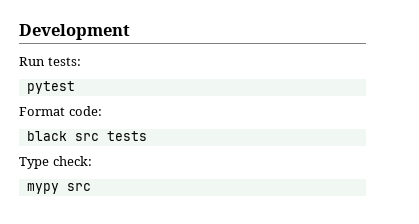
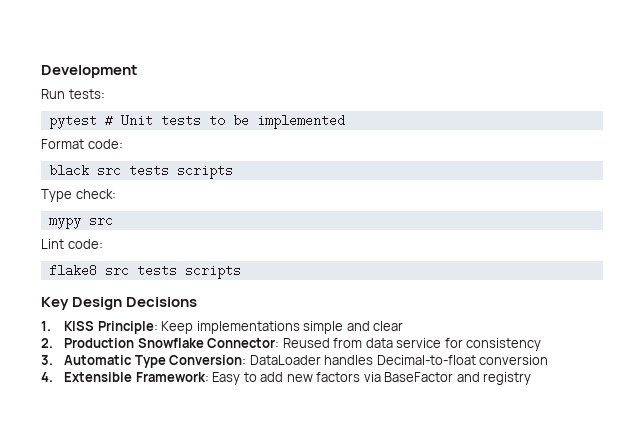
- pytest
+ pytest # Unit tests to be implemented
- black src tests
+ black src tests scripts
+ Lint code:
+ flake8 src tests scripts
+ Key Design Decisions
+ 1. KISS Principle: Keep implementations simple and clear
+ 2. Production Snowflake Connector: Reused from data service for consistency
+ 3. Automatic Type Conversion: DataLoader handles Decimal-to-float conversion
+ 4. Extensible Framework: Easy to add new factors via BaseFactor and registry

